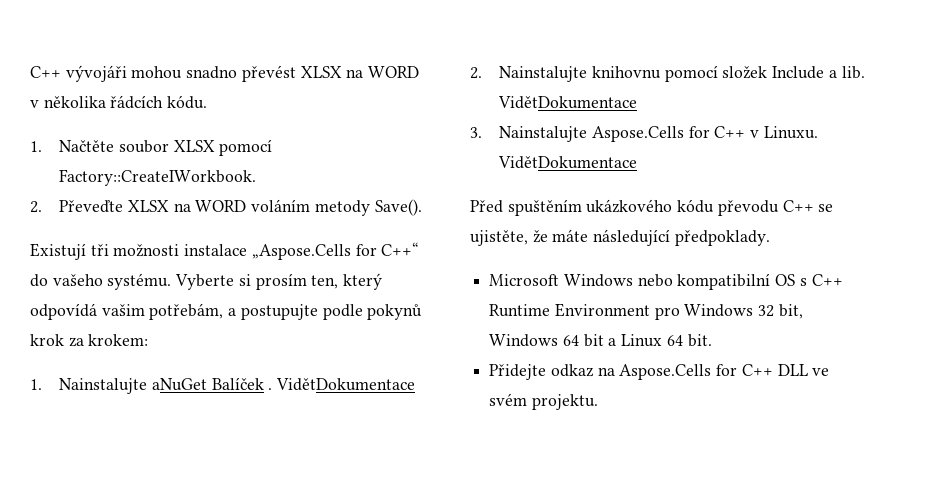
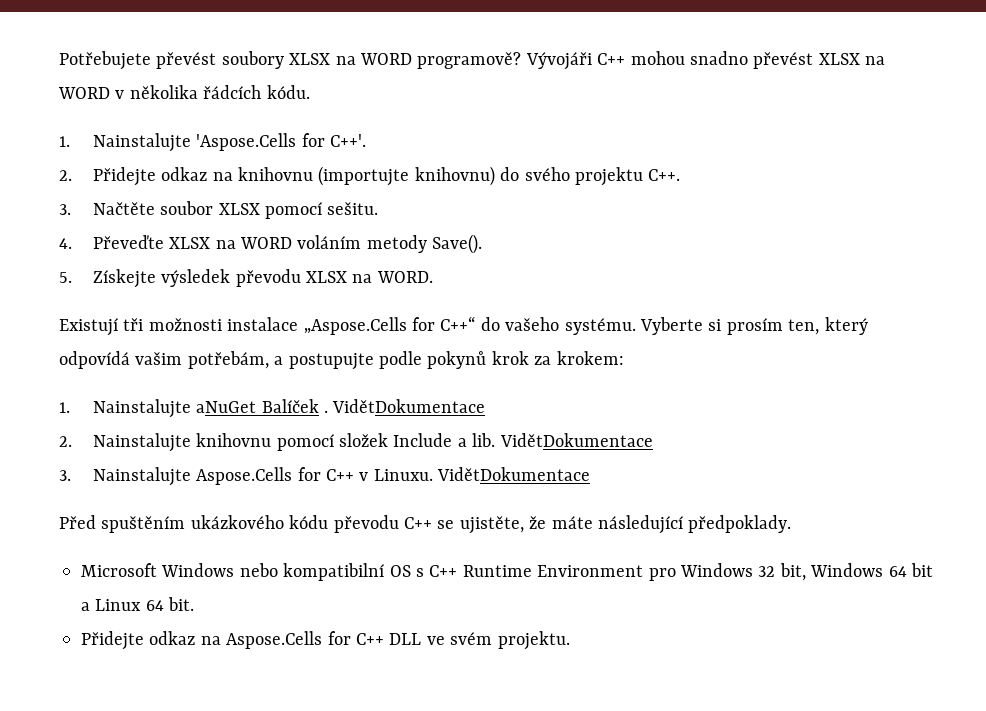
- C++ vývojáři mohou snadno převést XLSX na WORD v několika řádcích kódu.
+ Potřebujete převést soubory XLSX na WORD programově? Vývojáři C++ mohou snadno převést XLSX na WORD v několika řádcích kódu.
- 1. Načtěte soubor XLSX pomocí Factory::CreateIWorkbook.
- 2. Převeďte XLSX na WORD voláním metody Save().
+ 1. Nainstalujte 'Aspose.Cells for C++'.
+ 2. Přidejte odkaz na knihovnu (importujte knihovnu) do svého projektu C++.
+ 3. Načtěte soubor XLSX pomocí sešitu.
+ 4. Převeďte XLSX na WORD voláním metody Save().
+ 5. Získejte výsledek převodu XLSX na WORD.

